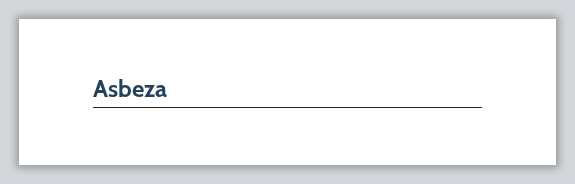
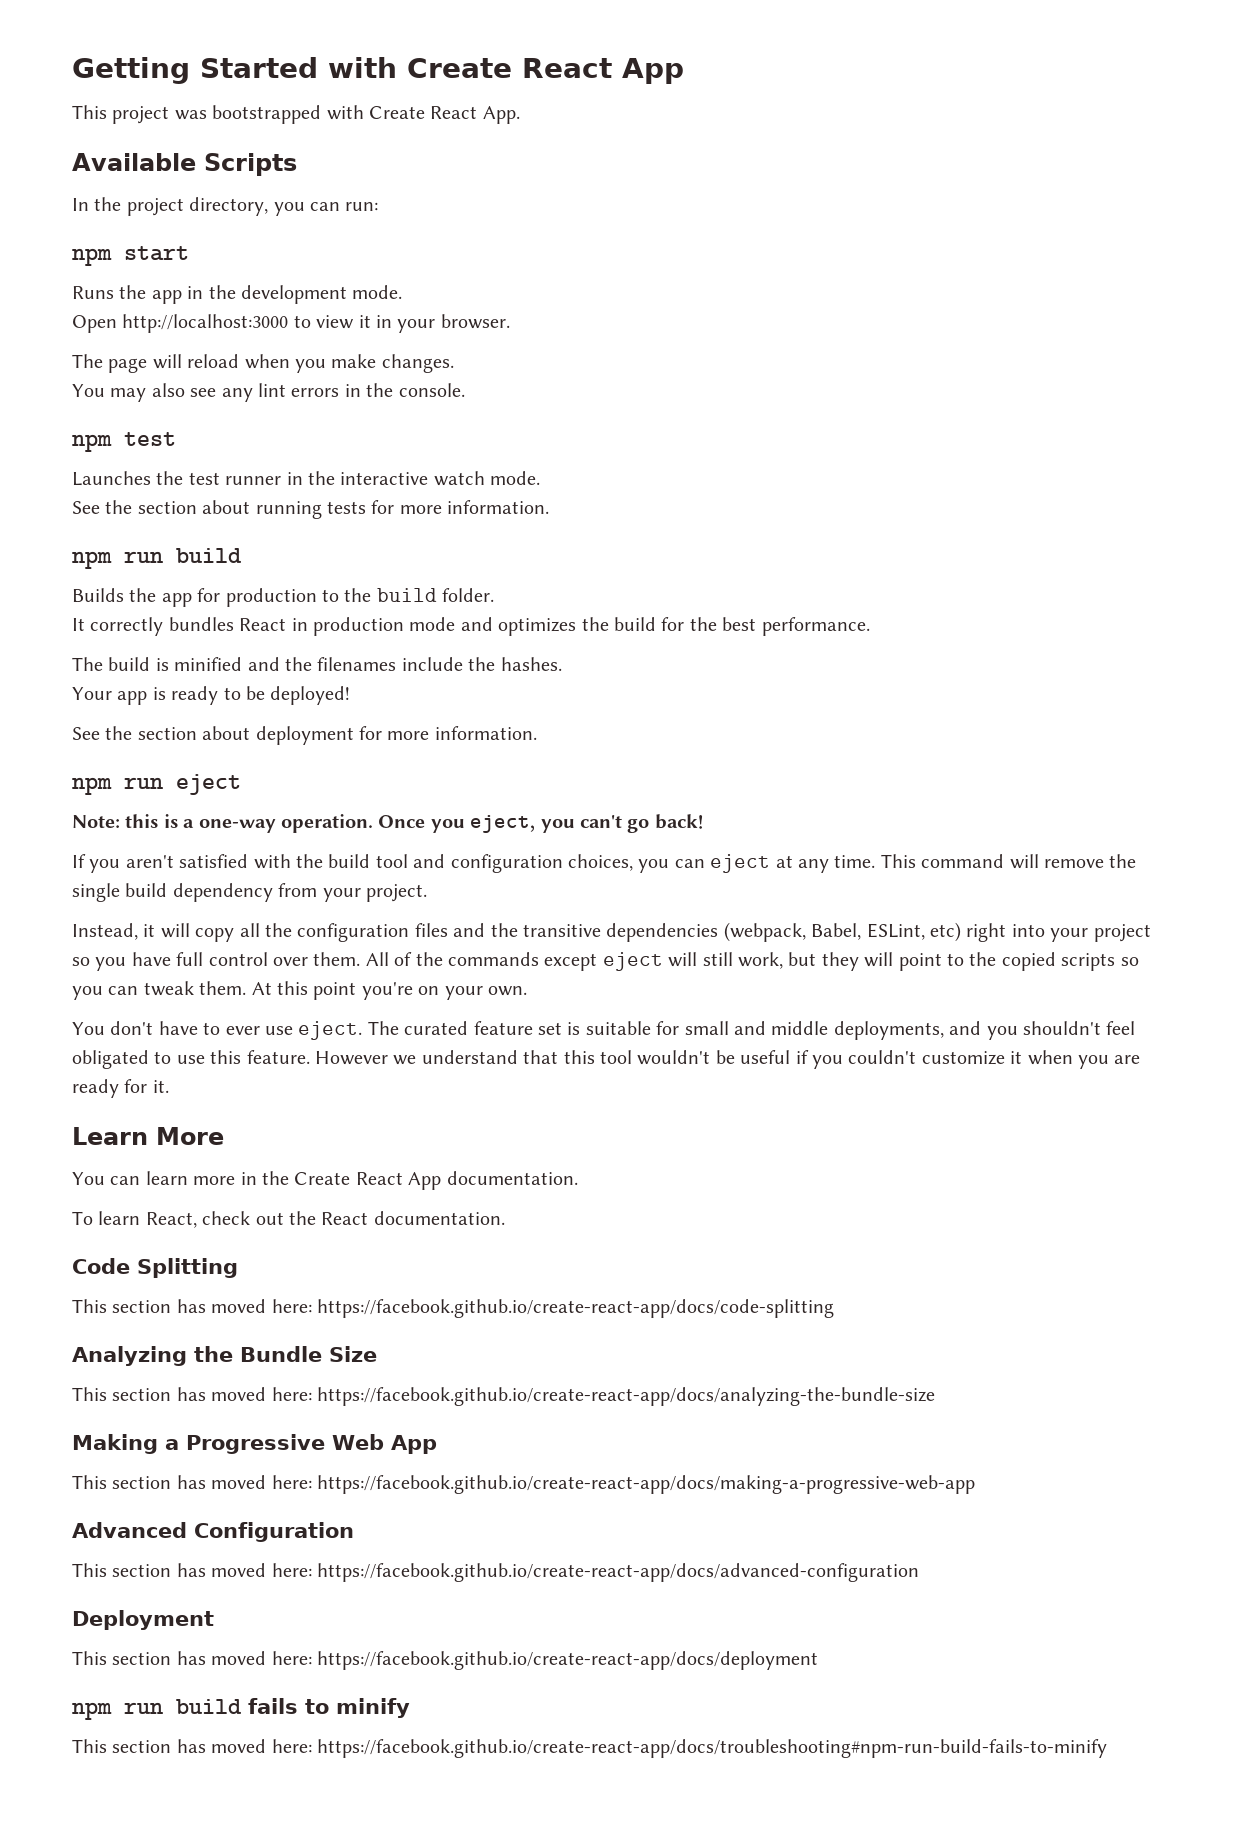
- Asbeza
+ Getting Started with Create React App
+ This project was bootstrapped with Create React App.
+ Available Scripts
+ In the project directory, you can run:
+ npm start
+ Runs the app in the development mode.
+ Open http://localhost:3000 to view it in your browser.
+ The page will reload when you make changes.
+ You may also see any lint errors in the console.
+ npm test
+ Launches the test runner in the interactive watch mode.
+ See the section about running tests for more information.
+ npm run build
+ Builds the app for production to the build folder.
+ It correctly bundles React in production mode and optimizes the build for the best performance.
+ The build is minified and the filenames include the hashes.
+ Your app is ready to be deployed!
+ See the section about deployment for more information.
+ npm run eject
+ Note: this is a one-way operation. Once you eject, you can't go back!
+ If you aren't satisfied with the build tool and configuration choices, you can eject at any time. This command will remove the single build dependency from your project.
+ Instead, it will copy all the configuration files and the transitive dependencies (webpack, Babel, ESLint, etc) right into your project so you have full control over them. All of the commands except eject will still work, but they will point to the copied scripts so you can tweak them. At this point you're on your own.
+ You don't have to ever use eject. The curated feature set is suitable for small and middle deployments, and you shouldn't feel obligated to use this feature. However we understand that this tool wouldn't be useful if you couldn't customize it when you are ready for it.
+ Learn More
+ You can learn more in the Create React App documentation.
+ To learn React, check out the React documentation.
+ Code Splitting
+ This section has moved here: https://facebook.github.io/create-react-app/docs/code-splitting
+ Analyzing the Bundle Size
+ This section has moved here: https://facebook.github.io/create-react-app/docs/analyzing-the-bundle-size
+ Making a Progressive Web App
+ This section has moved here: https://facebook.github.io/create-react-app/docs/making-a-progressive-web-app
+ Advanced Configuration
+ This section has moved here: https://facebook.github.io/create-react-app/docs/advanced-configuration
+ Deployment
+ This section has moved here: https://facebook.github.io/create-react-app/docs/deployment
+ npm run build fails to minify
+ This section has moved here: https://facebook.github.io/create-react-app/docs/troubleshooting#npm-run-build-fails-to-minify

